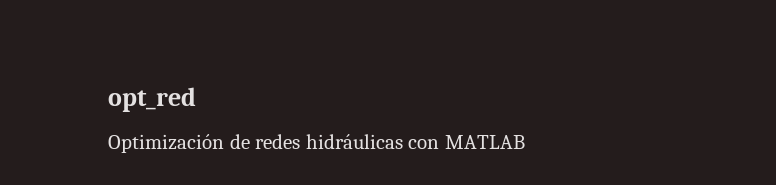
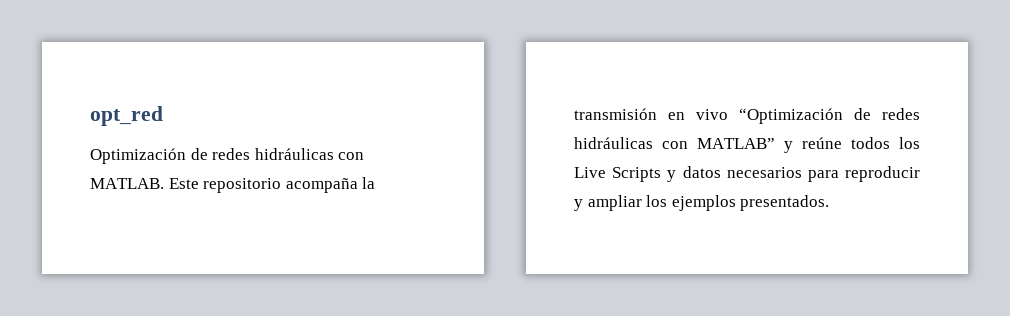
- Optimización de redes hidráulicas con MATLAB
+ Optimización de redes hidráulicas con MATLAB. Este repositorio acompaña la transmisión en vivo “Optimización de redes hidráulicas con MATLAB” y reúne todos los Live Scripts y datos necesarios para reproducir y ampliar los ejemplos presentados.

